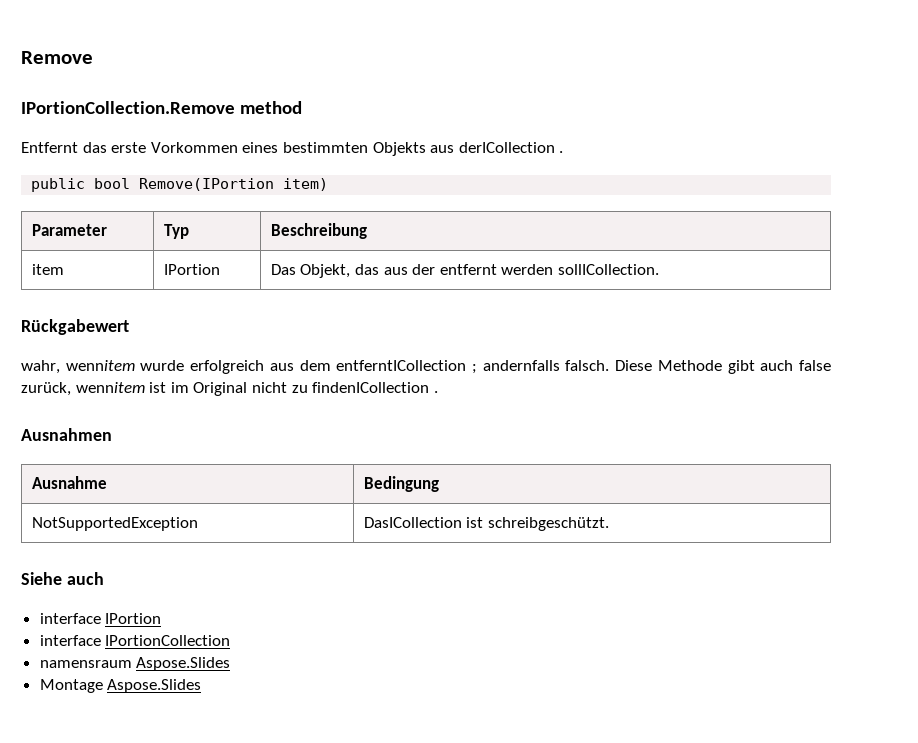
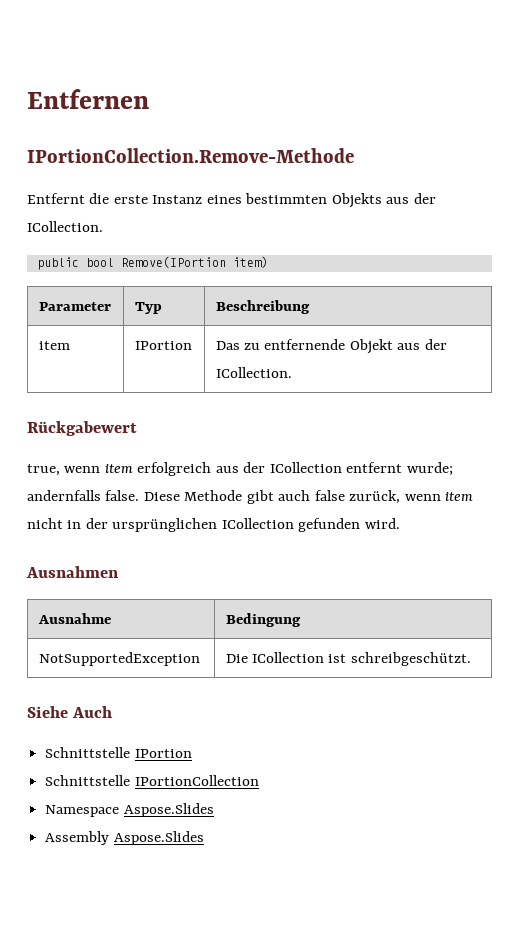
- Remove
- IPortionCollection.Remove method
- Entfernt das erste Vorkommen eines bestimmten Objekts aus derICollection .
+ Entfernen
+ IPortionCollection.Remove-Methode
+ Entfernt die erste Instanz eines bestimmten Objekts aus der ICollection.
- item | IPortion | Das Objekt, das aus der entfernt werden sollICollection.
+ item | IPortion | Das zu entfernende Objekt aus der ICollection.
  Rückgabewert
- wahr, wennitem wurde erfolgreich aus dem entferntICollection ; andernfalls falsch.
+ true, wenn item erfolgreich aus der ICollection entfernt wurde; andernfalls false.
- Diese Methode gibt auch false zurück, wennitem ist im Original nicht zu findenICollection .
+ Diese Methode gibt auch false zurück, wenn item nicht in der ursprünglichen ICollection gefunden wird.
- NotSupportedException | DasICollection ist schreibgeschützt.
+ NotSupportedException | Die ICollection ist schreibgeschützt.
- Siehe auch
- interface IPortion
+ Siehe Auch
+ Schnittstelle IPortion
- interface IPortionCollection
+ Schnittstelle IPortionCollection
- namensraum Aspose.Slides
+ Namespace Aspose.Slides
- Montage Aspose.Slides
+ Assembly Aspose.Slides

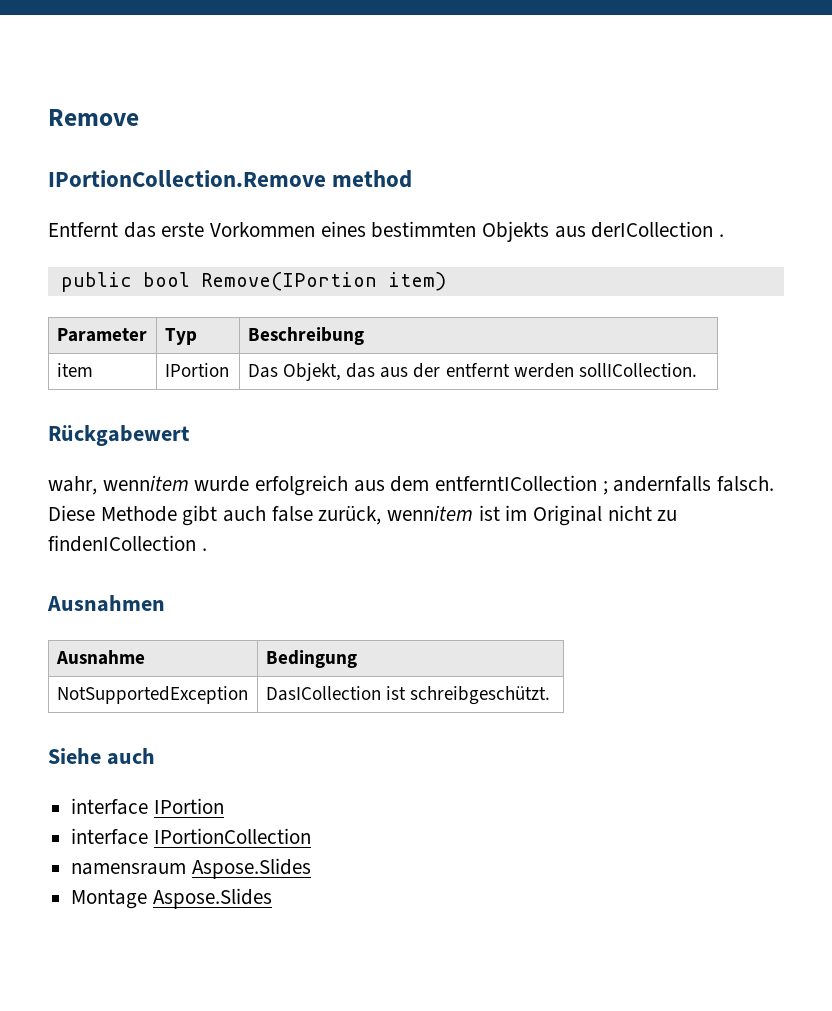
- Entfernen
- IPortionCollection.Remove-Methode
- Entfernt die erste Instanz eines bestimmten Objekts aus der ICollection.
+ Remove
+ IPortionCollection.Remove method
+ Entfernt das erste Vorkommen eines bestimmten Objekts aus derICollection .
- item | IPortion | Das zu entfernende Objekt aus der ICollection.
+ item | IPortion | Das Objekt, das aus der entfernt werden sollICollection.
  Rückgabewert
- true, wenn item erfolgreich aus der ICollection entfernt wurde; andernfalls false.
+ wahr, wennitem wurde erfolgreich aus dem entferntICollection ; andernfalls falsch.
- Diese Methode gibt auch false zurück, wenn item nicht in der ursprünglichen ICollection gefunden wird.
+ Diese Methode gibt auch false zurück, wennitem ist im Original nicht zu findenICollection .
- NotSupportedException | Die ICollection ist schreibgeschützt.
+ NotSupportedException | DasICollection ist schreibgeschützt.
- Siehe Auch
- Schnittstelle IPortion
+ Siehe auch
+ interface IPortion
- Schnittstelle IPortionCollection
+ interface IPortionCollection
- Namespace Aspose.Slides
+ namensraum Aspose.Slides
- Assembly Aspose.Slides
+ Montage Aspose.Slides

